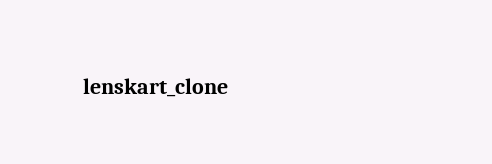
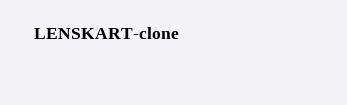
- lenskart_clone
+ LENSKART-clone

